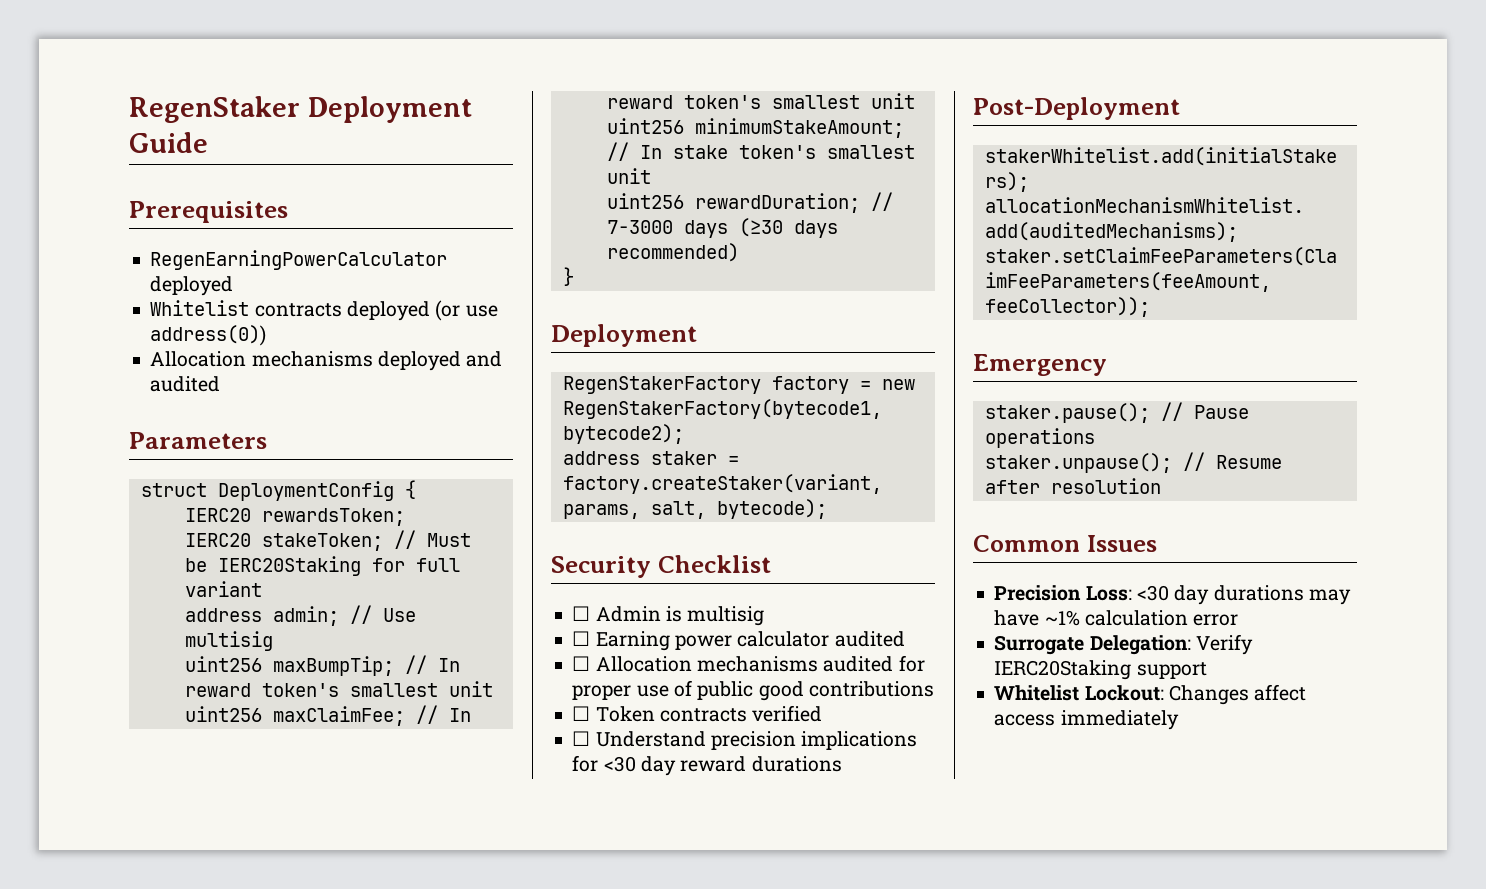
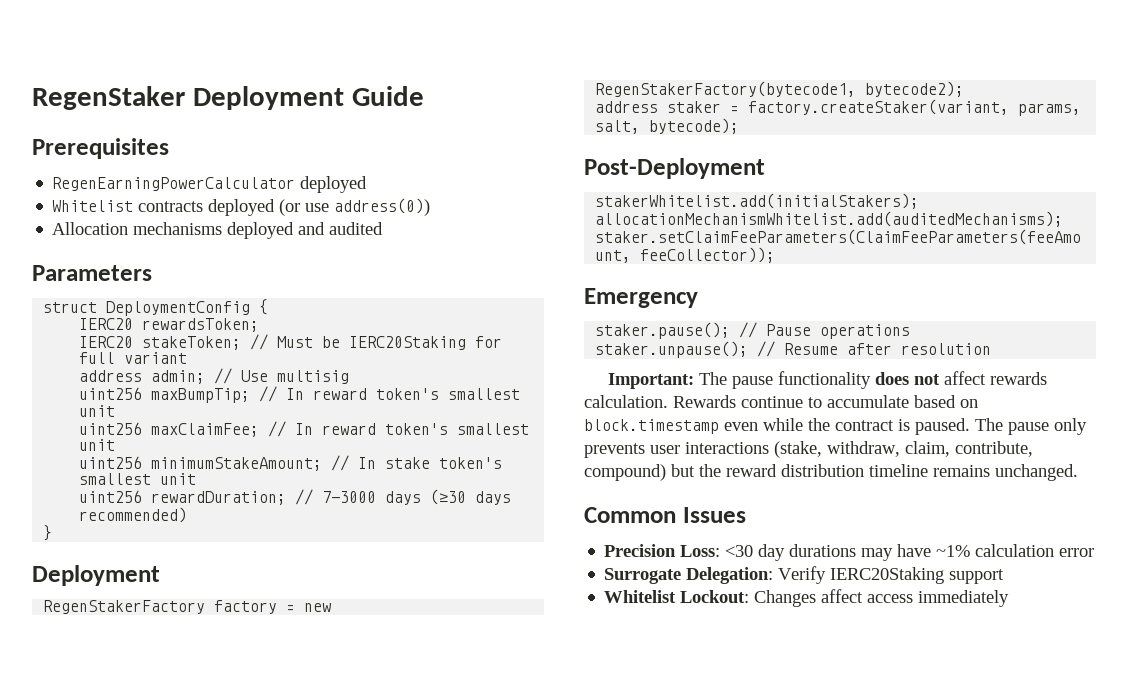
- Security Checklist
- ☐ Admin is multisig
- ☐ Earning power calculator audited
- ☐ Allocation mechanisms audited for proper use of public good contributions
- ☐ Token contracts verified
- ☐ Understand precision implications for <30 day reward durations
+ Important: The pause functionality does not affect rewards calculation. Rewards continue to accumulate based on block.timestamp even while the contract is paused. The pause only prevents user interactions (stake, withdraw, claim, contribute, compound) but the reward distribution timeline remains unchanged.

